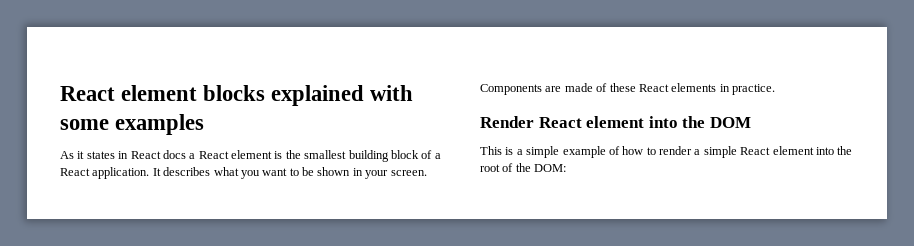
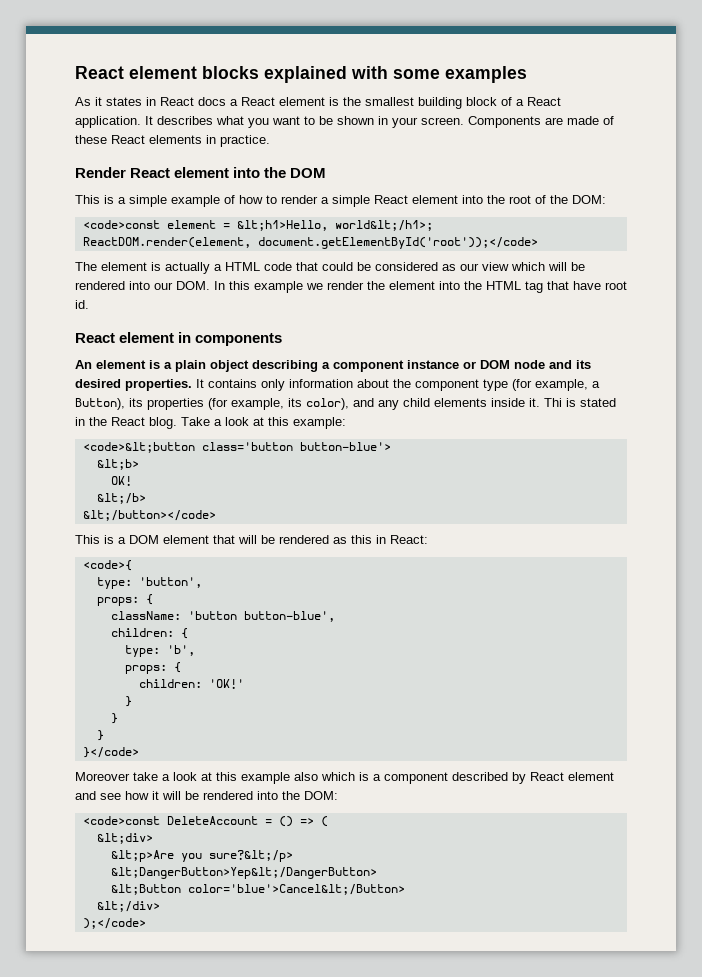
+ <code>const element = &lt;h1>Hello, world&lt;/h1>;
+ ReactDOM.render(element, document.getElementById('root'));</code>
+ The element is actually a HTML code that could be considered as our view which will be rendered into our DOM. In this example we render the element into the HTML tag that have root id.
+ React element in components
+ An element is a plain object describing a component instance or DOM node and its desired properties. It contains only information about the component type (for example, a Button), its properties (for example, its color), and any child elements inside it. Thi is stated in the React blog. Take a look at this example:
+ <code>&lt;button class='button button-blue'>
+ &lt;b>
+ OK!
+ &lt;/b>
+ &lt;/button></code>
+ This is a DOM element that will be rendered as this in React:
+ <code>{
+ type: 'button',
+ props: {
+ className: 'button button-blue',
+ children: {
+ type: 'b',
+ props: {
+ children: 'OK!'
+ }
+ }
+ }
+ }</code>
+ Moreover take a look at this example also which is a component described by React element and see how it will be rendered into the DOM:
+ <code>const DeleteAccount = () => (
+ &lt;div>
+ &lt;p>Are you sure?&lt;/p>
+ &lt;DangerButton>Yep&lt;/DangerButton>
+ &lt;Button color='blue'>Cancel&lt;/Button>
+ &lt;/div>
+ );</code>

